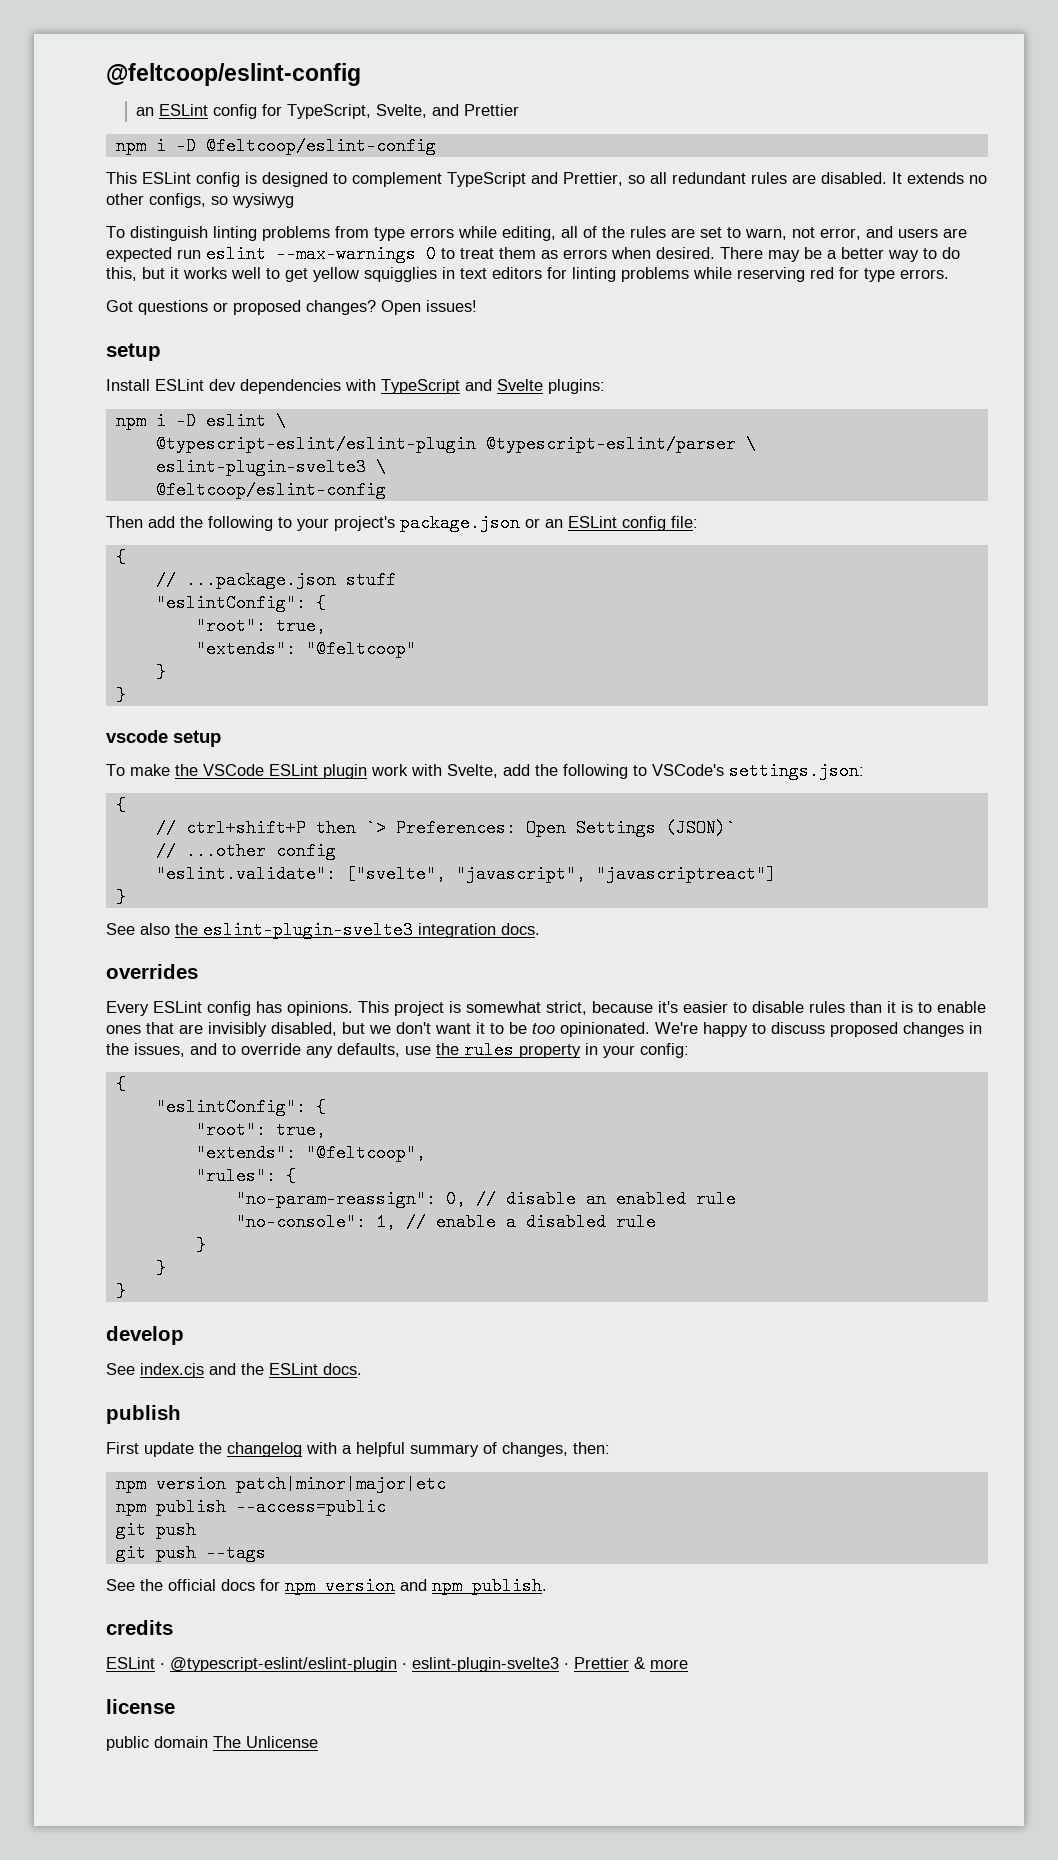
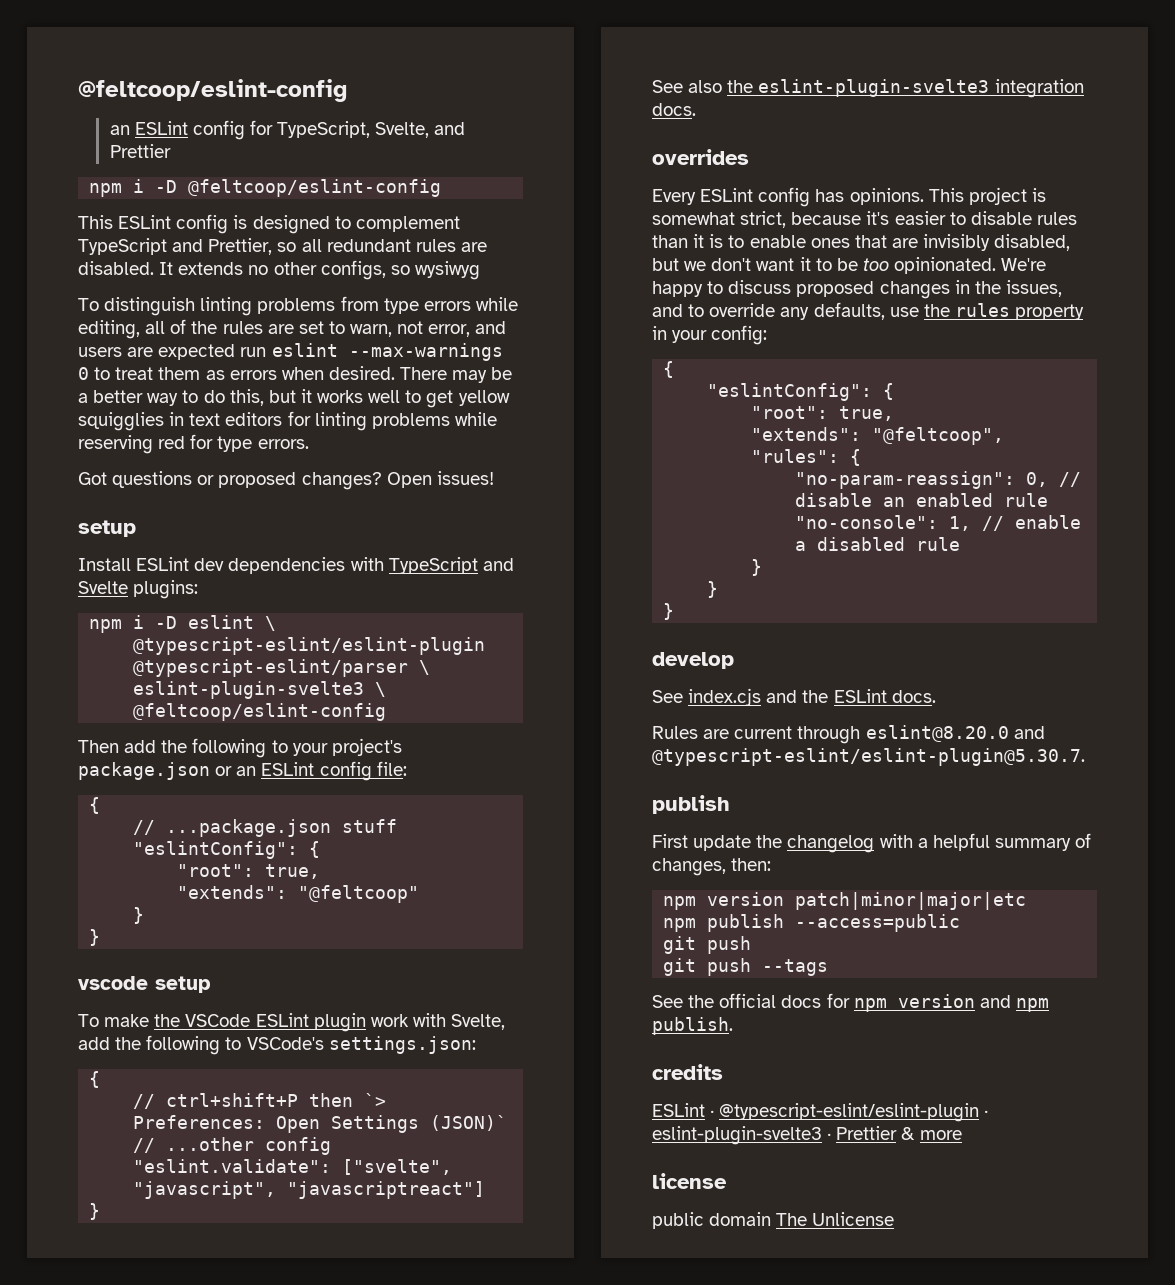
+ Rules are current through eslint@8.20.0 and @typescript-eslint/eslint-plugin@5.30.7.

